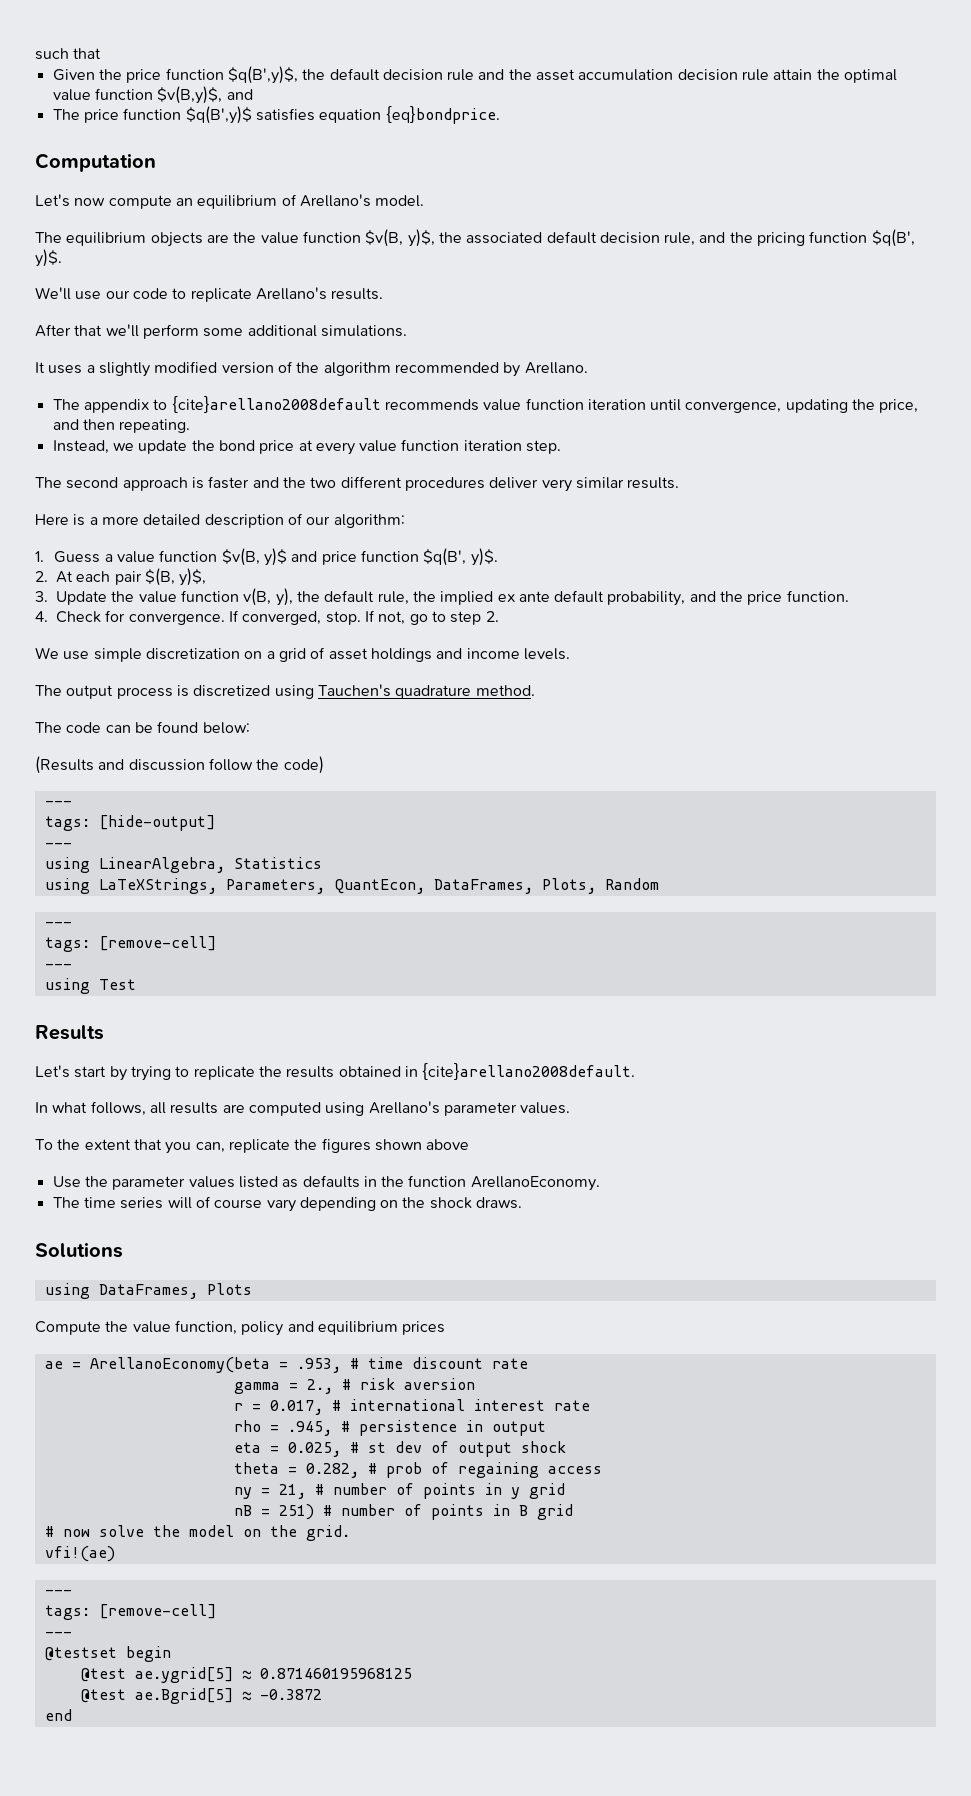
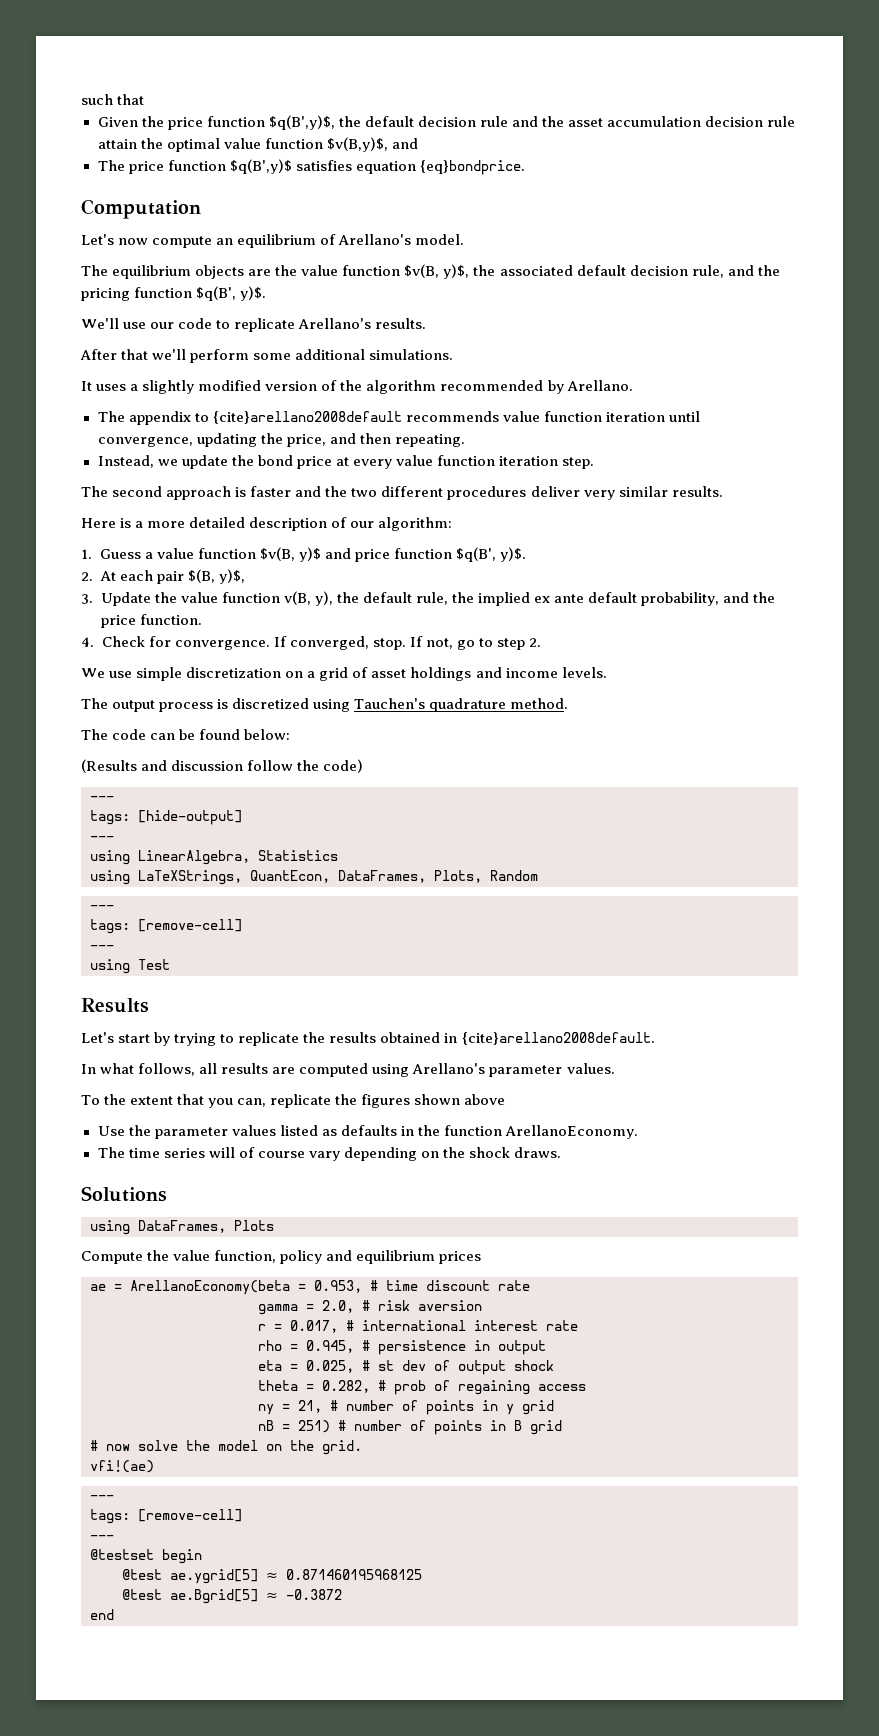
- using LaTeXStrings, Parameters, QuantEcon, DataFrames, Plots, Random
+ using LaTeXStrings, QuantEcon, DataFrames, Plots, Random
- ae = ArellanoEconomy(beta = .953, # time discount rate
+ ae = ArellanoEconomy(beta = 0.953, # time discount rate
- gamma = 2., # risk aversion
+ gamma = 2.0, # risk aversion
- rho = .945, # persistence in output
+ rho = 0.945, # persistence in output

